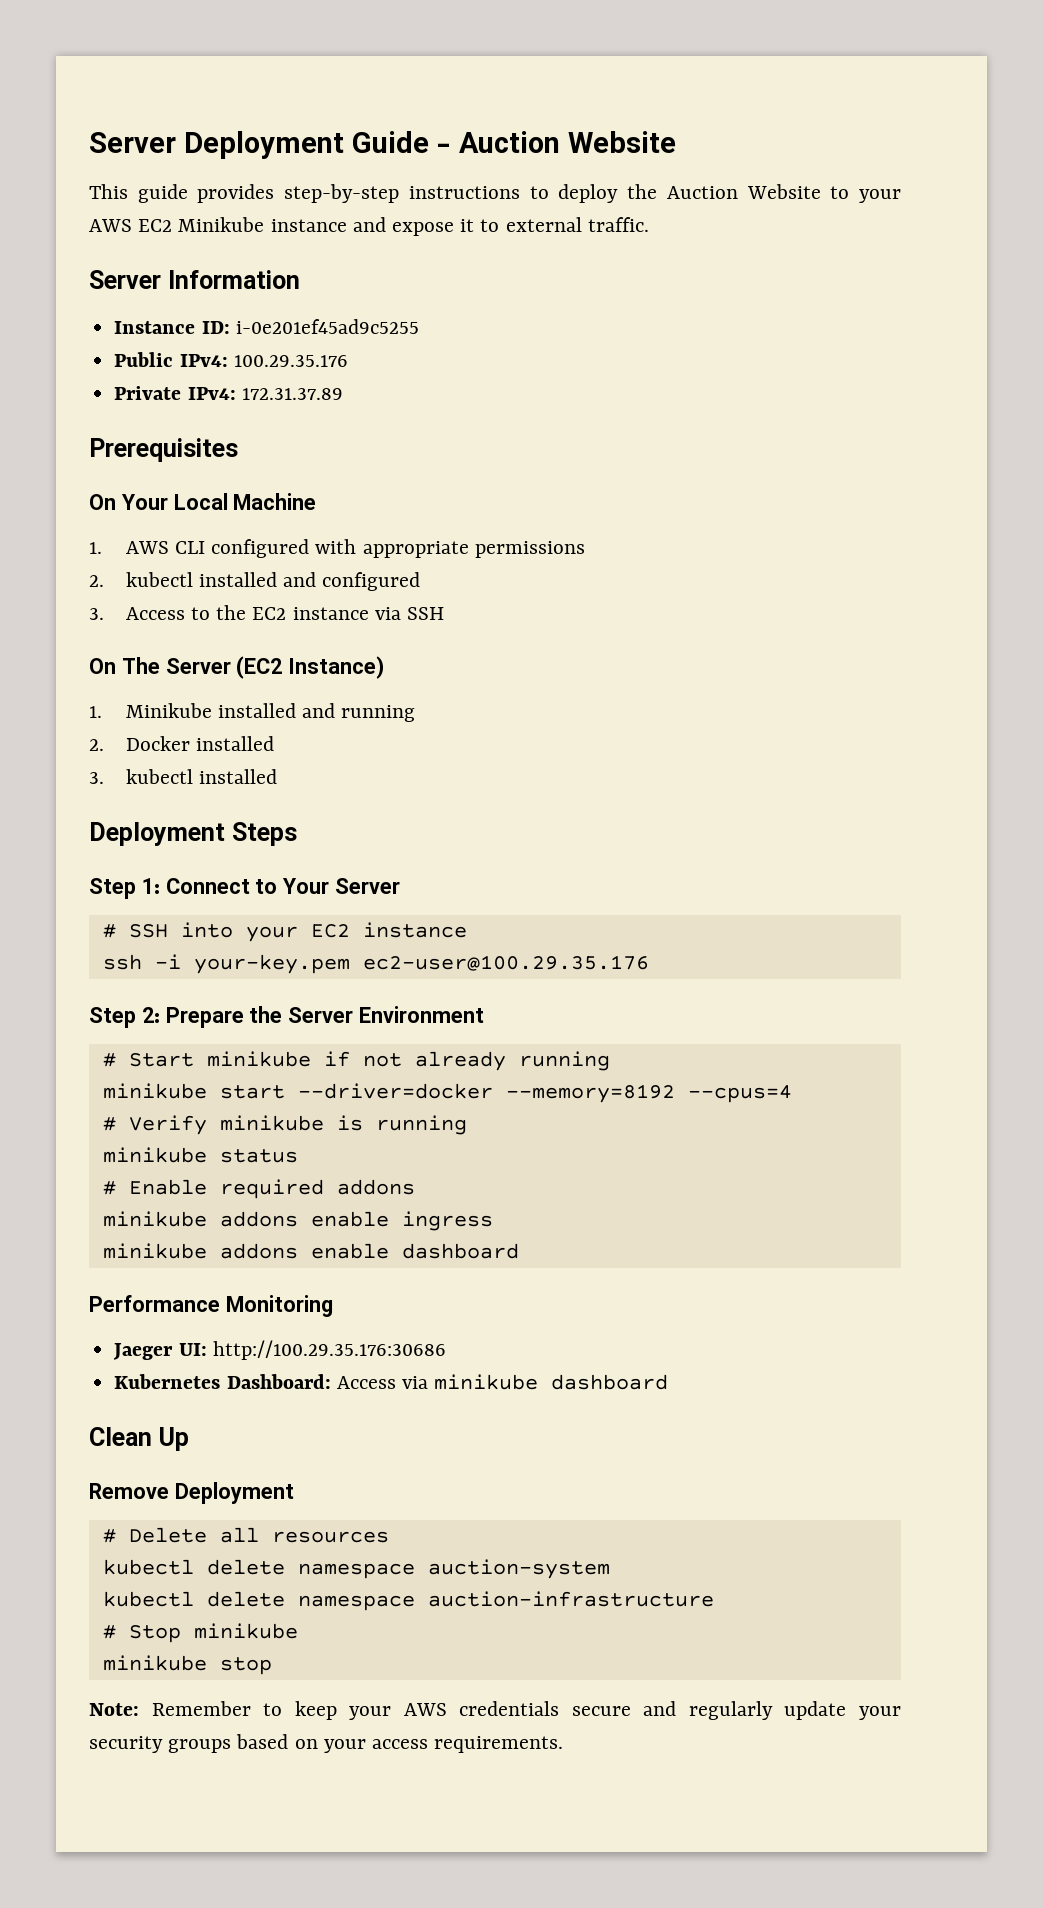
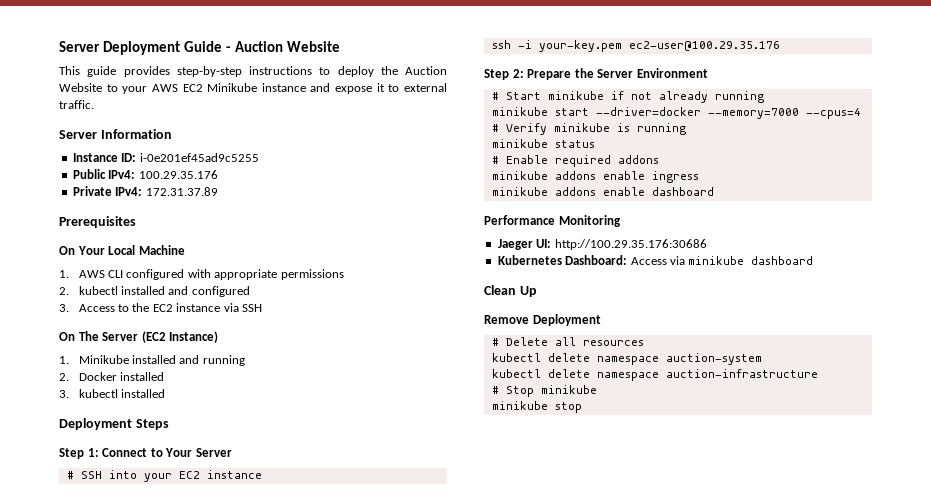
- minikube start --driver=docker --memory=8192 --cpus=4
+ minikube start --driver=docker --memory=7000 --cpus=4
- Note: Remember to keep your AWS credentials secure and regularly update your security groups based on your access requirements.

